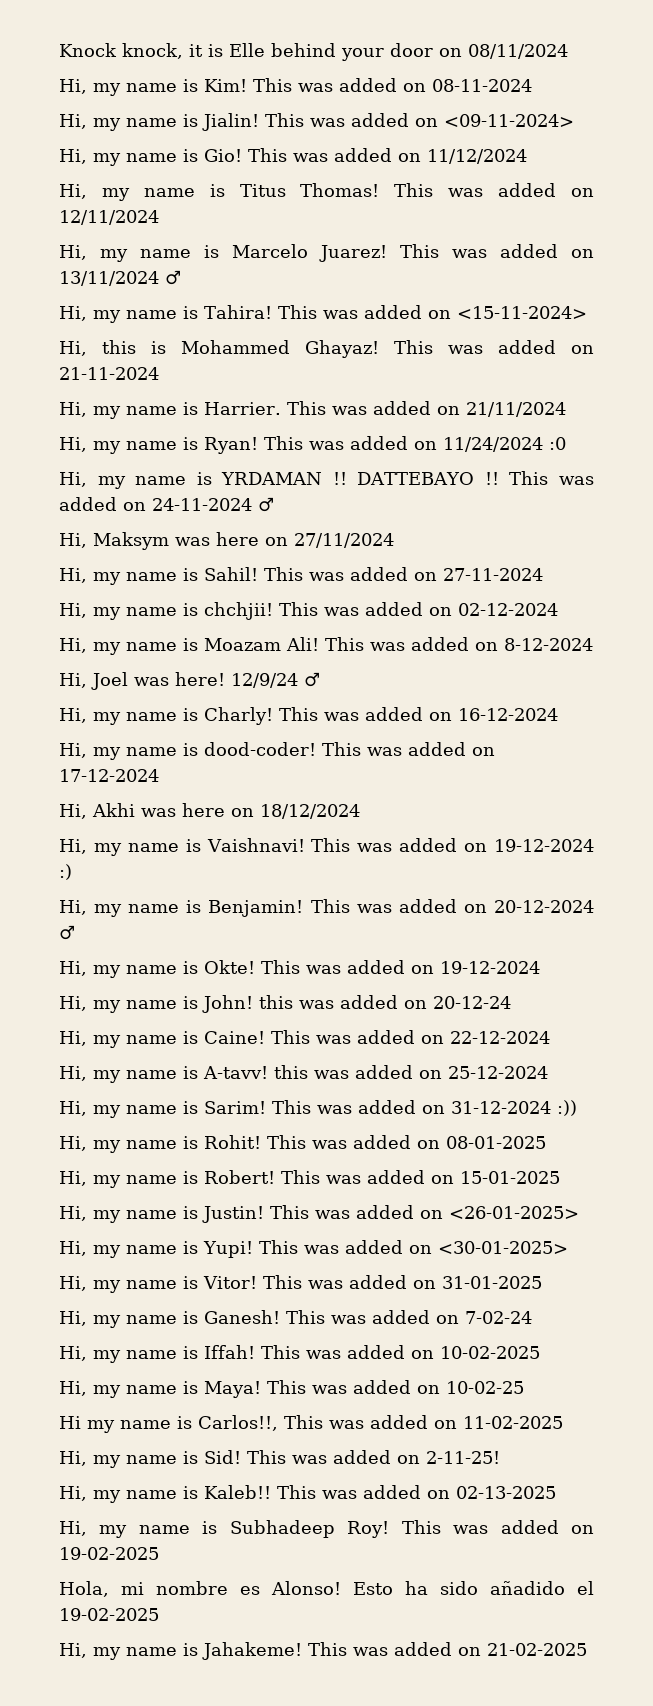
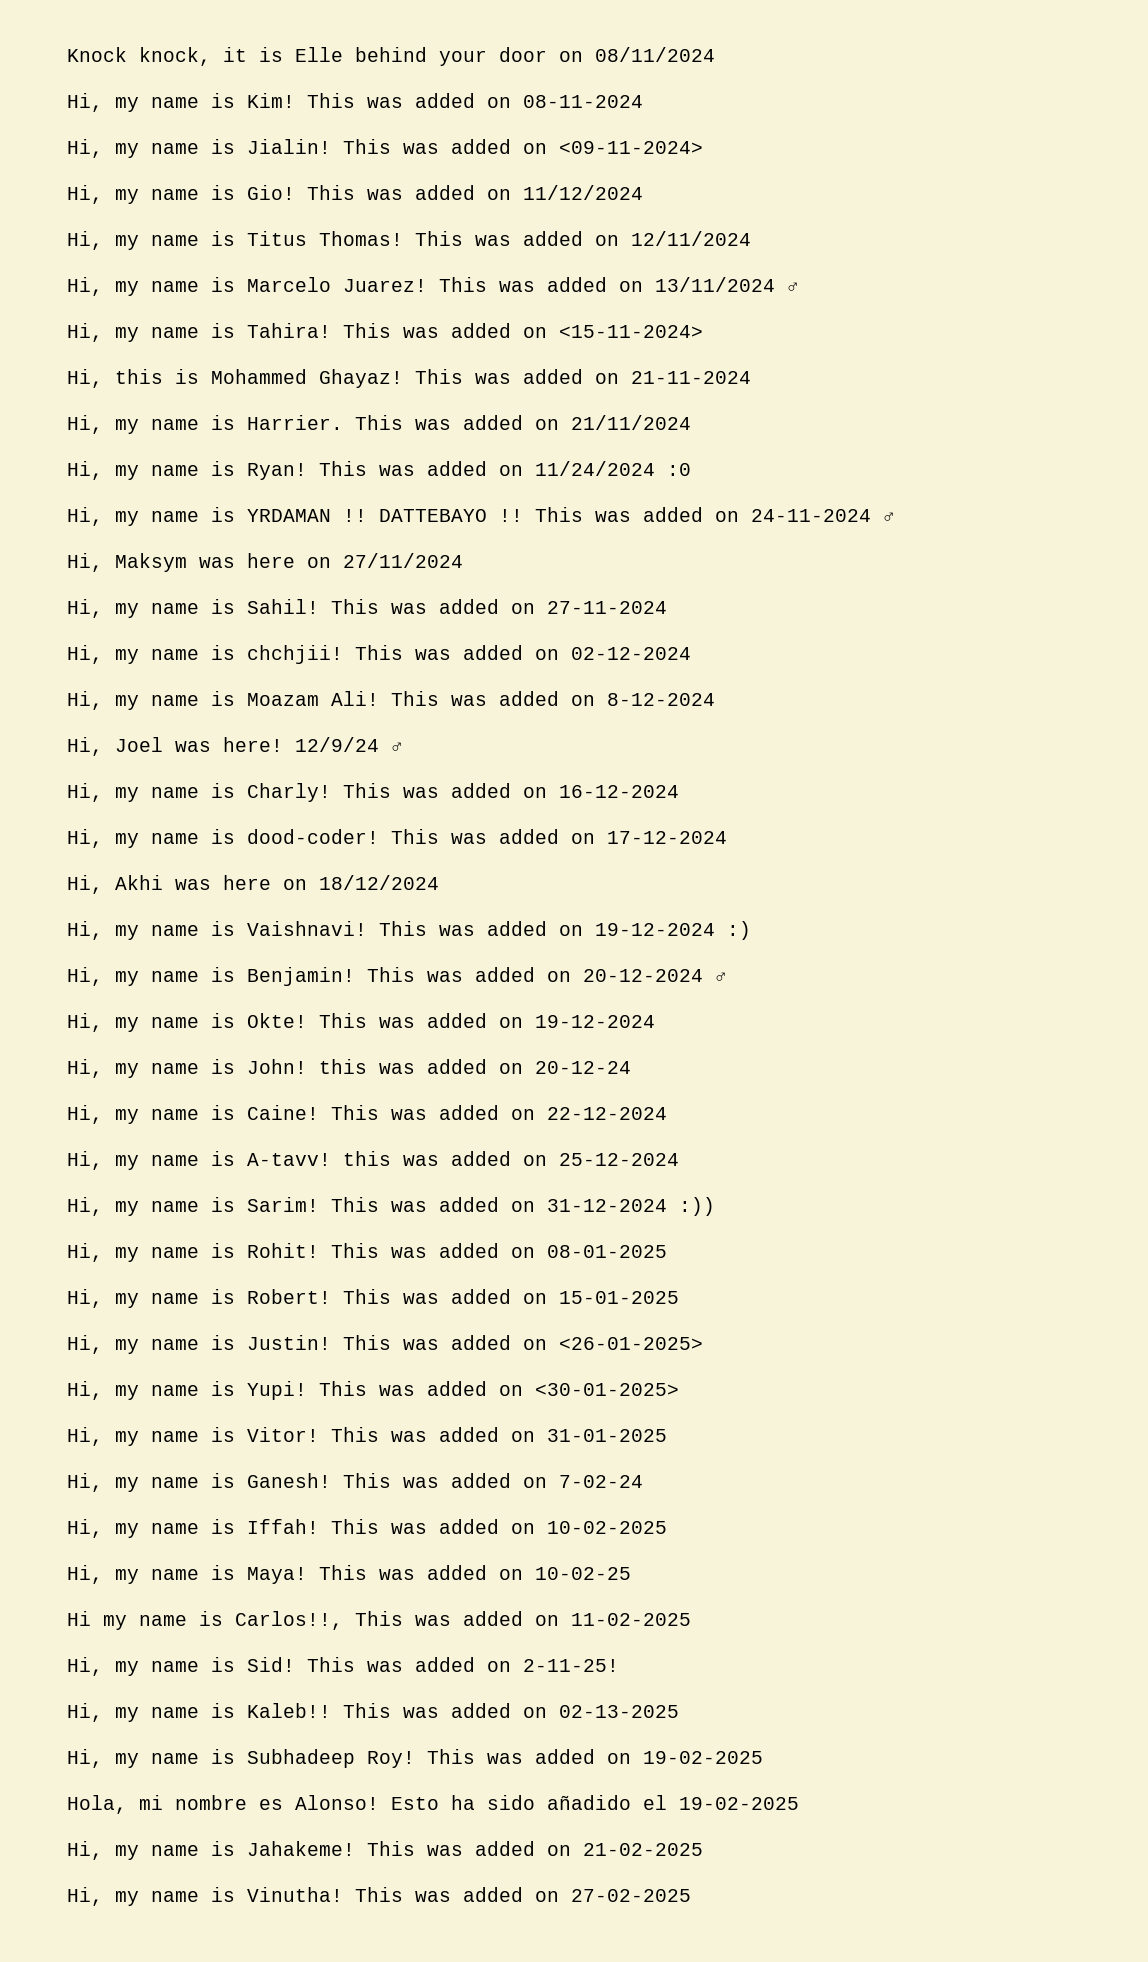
+ Hi, my name is Vinutha! This was added on 27-02-2025

